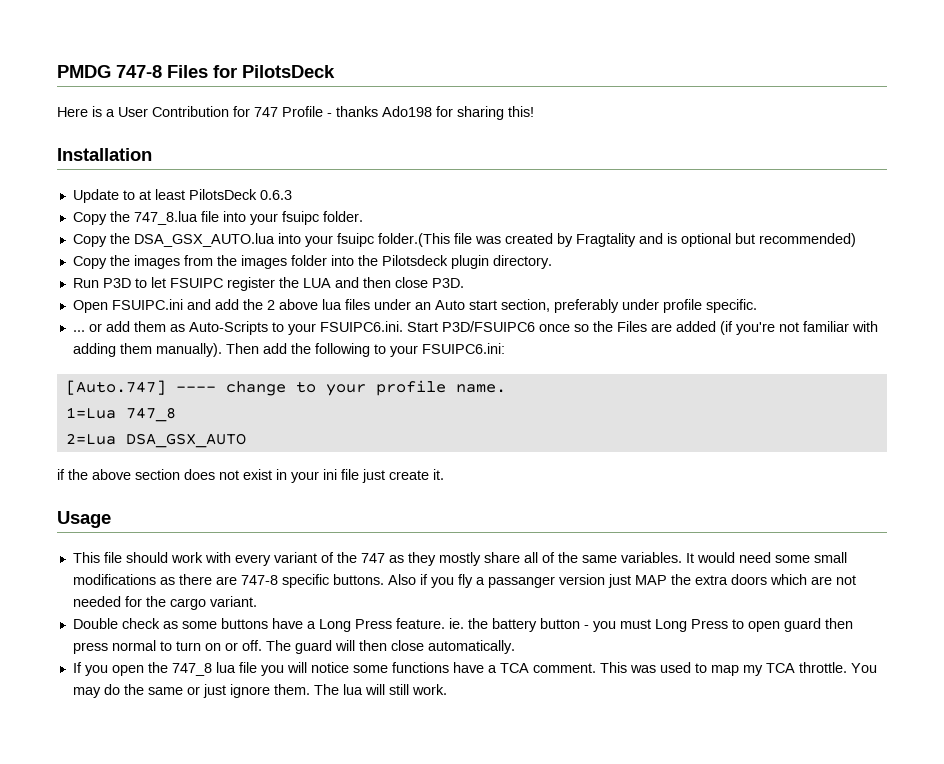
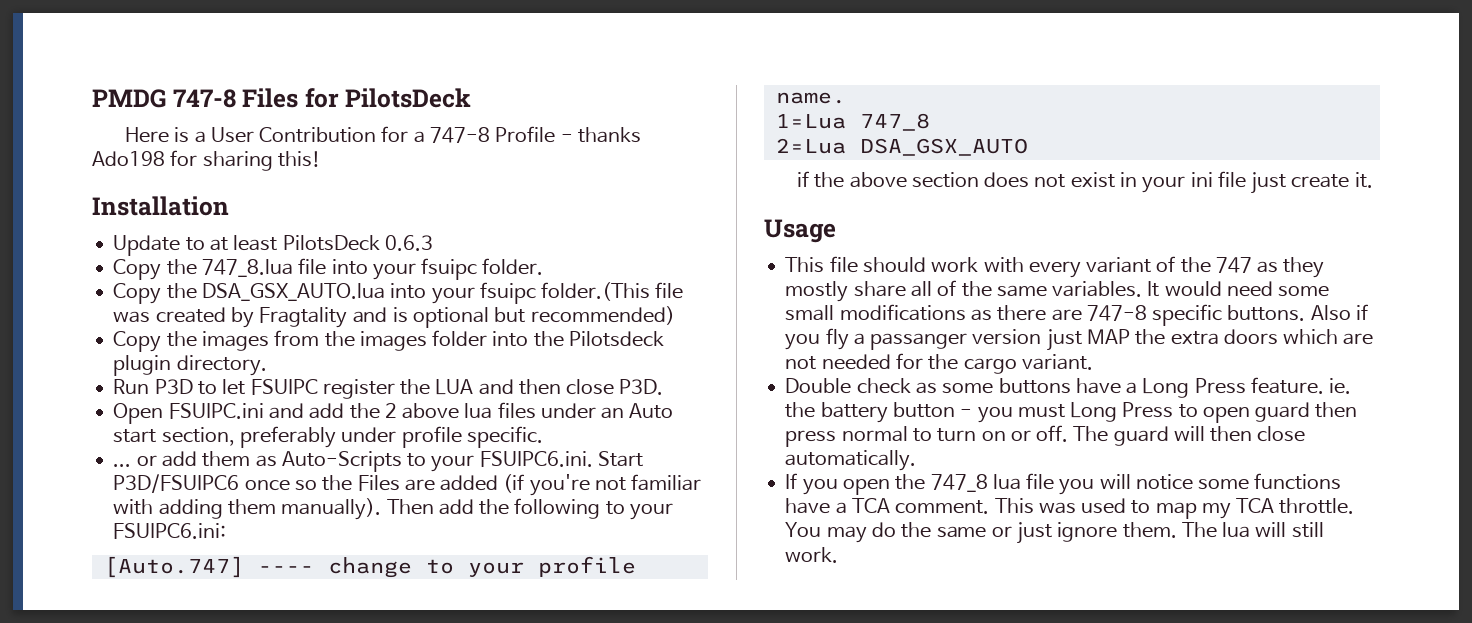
- Here is a User Contribution for 747 Profile - thanks Ado198 for sharing this!
+ Here is a User Contribution for a 747-8 Profile - thanks Ado198 for sharing this!

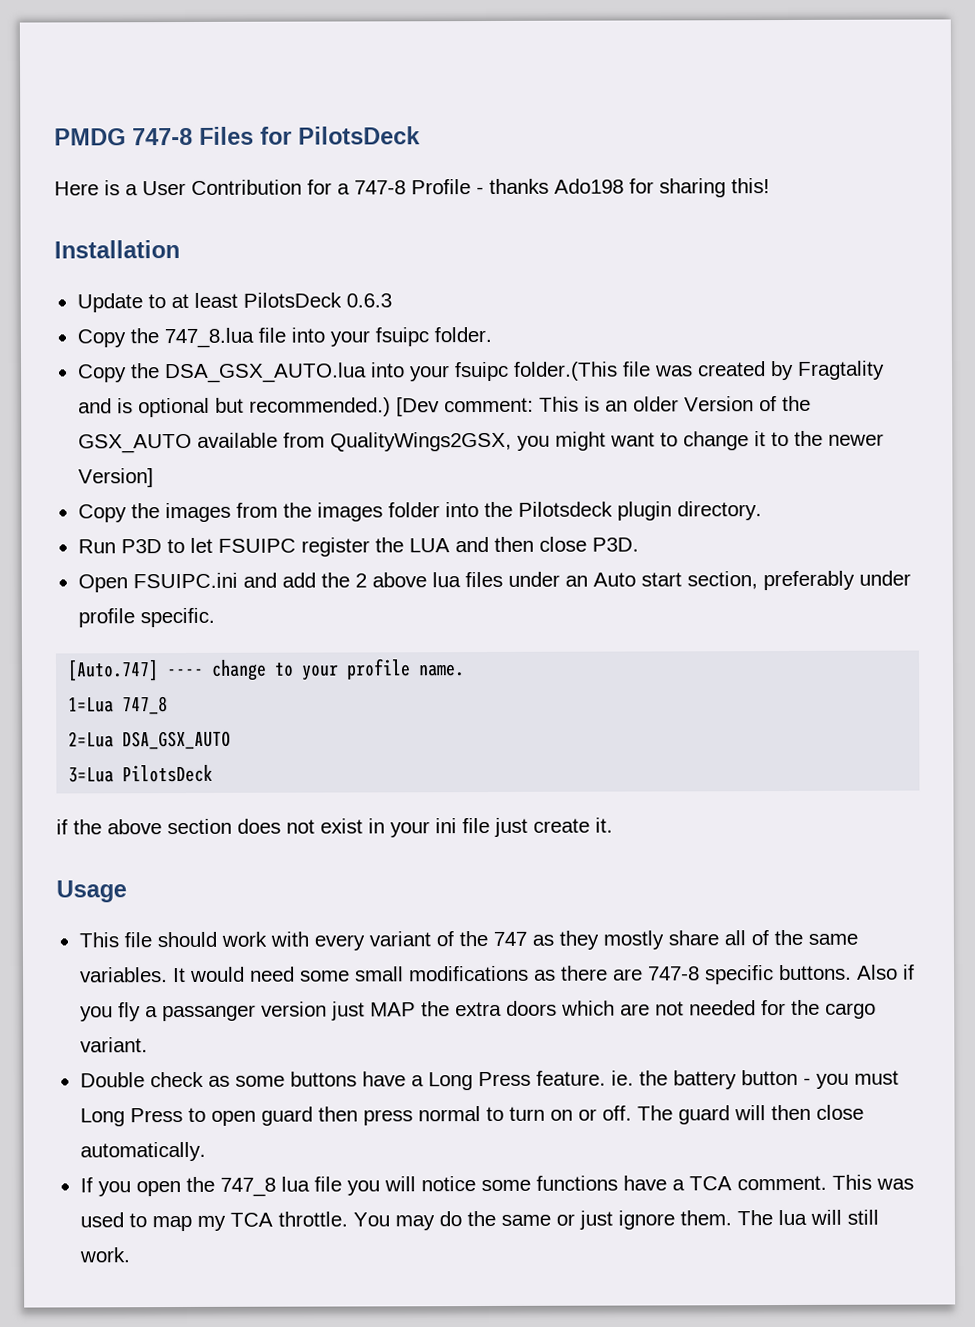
- Copy the DSA_GSX_AUTO.lua into your fsuipc folder.(This file was created by Fragtality and is optional but recommended)
+ Copy the DSA_GSX_AUTO.lua into your fsuipc folder.(This file was created by Fragtality and is optional but recommended.) [Dev comment: This is an older Version of the GSX_AUTO available from QualityWings2GSX, you might want to change it to the newer Version]
- ... or add them as Auto-Scripts to your FSUIPC6.ini. Start P3D/FSUIPC6 once so the Files are added (if you're not familiar with adding them manually). Then add the following to your FSUIPC6.ini:
+ 3=Lua PilotsDeck

